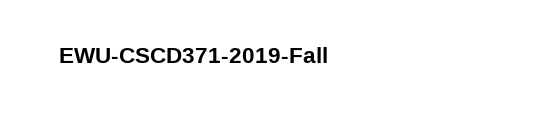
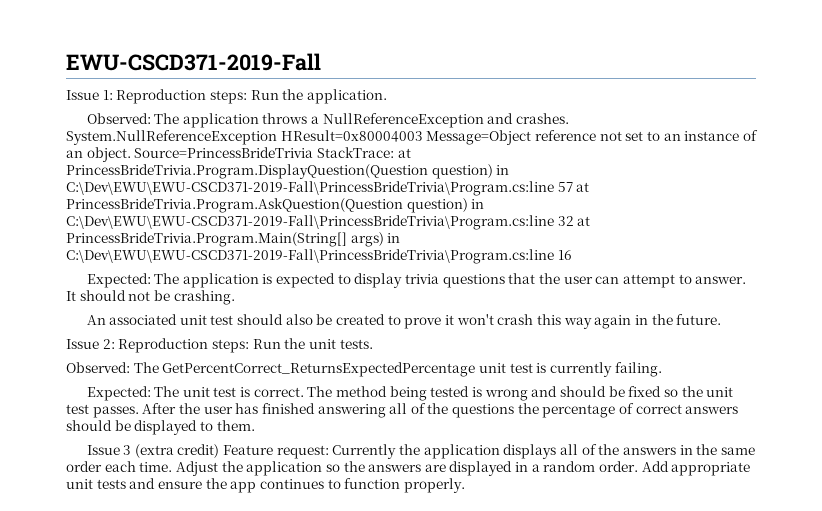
+ Issue 1: Reproduction steps: Run the application.
+ Observed: The application throws a NullReferenceException and crashes. System.NullReferenceException HResult=0x80004003 Message=Object reference not set to an instance of an object. Source=PrincessBrideTrivia StackTrace: at PrincessBrideTrivia.Program.DisplayQuestion(Question question) in C:\Dev\EWU\EWU-CSCD371-2019-Fall\PrincessBrideTrivia\Program.cs:line 57 at PrincessBrideTrivia.Program.AskQuestion(Question question) in C:\Dev\EWU\EWU-CSCD371-2019-Fall\PrincessBrideTrivia\Program.cs:line 32 at PrincessBrideTrivia.Program.Main(String[] args) in C:\Dev\EWU\EWU-CSCD371-2019-Fall\PrincessBrideTrivia\Program.cs:line 16
+ Expected: The application is expected to display trivia questions that the user can attempt to answer. It should not be crashing.
+ An associated unit test should also be created to prove it won't crash this way again in the future.
+ Issue 2: Reproduction steps: Run the unit tests.
+ Observed: The GetPercentCorrect_ReturnsExpectedPercentage unit test is currently failing.
+ Expected: The unit test is correct. The method being tested is wrong and should be fixed so the unit test passes. After the user has finished answering all of the questions the percentage of correct answers should be displayed to them.
+ Issue 3 (extra credit) Feature request: Currently the application displays all of the answers in the same order each time. Adjust the application so the answers are displayed in a random order. Add appropriate unit tests and ensure the app continues to function properly.

